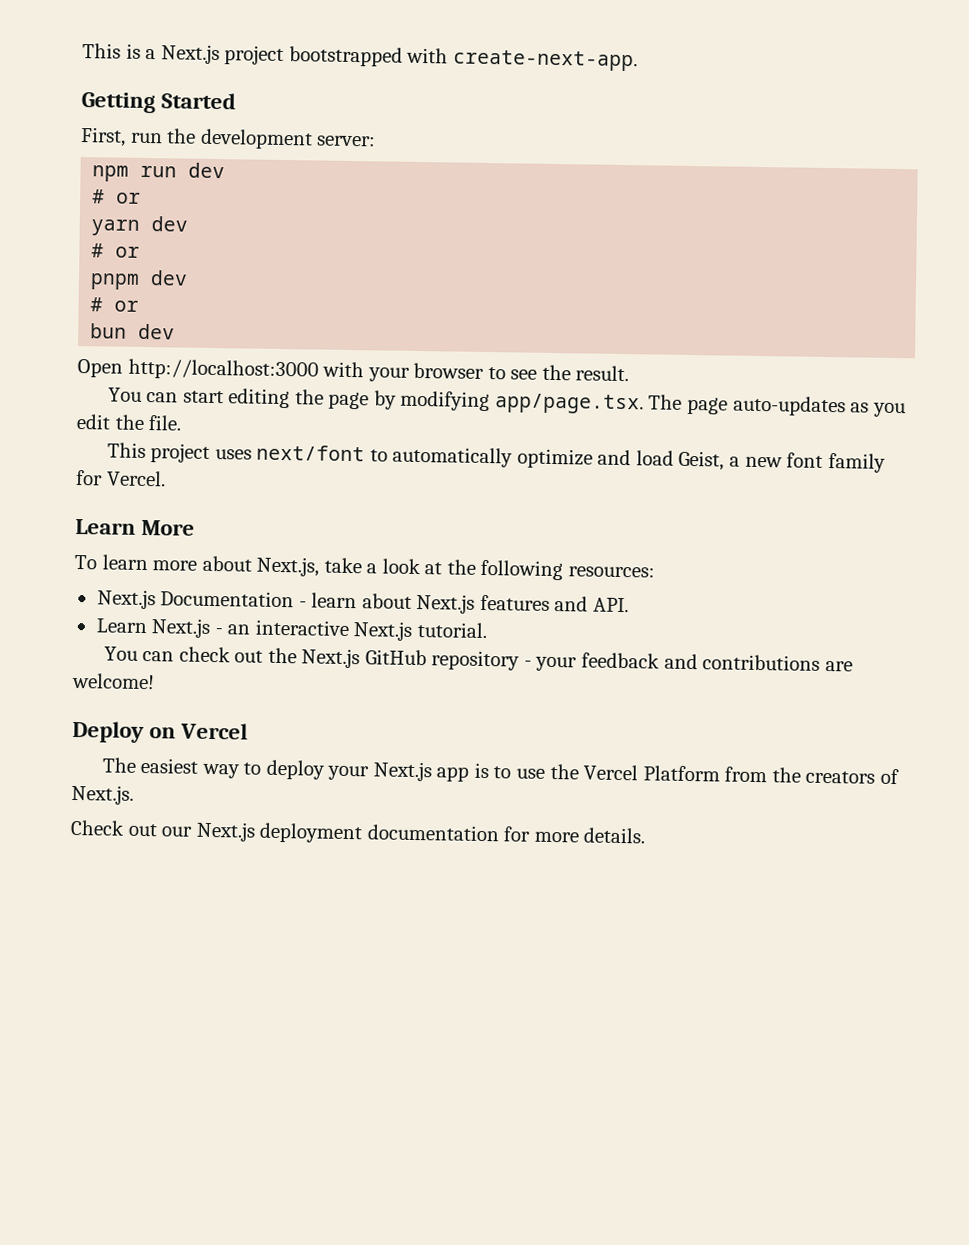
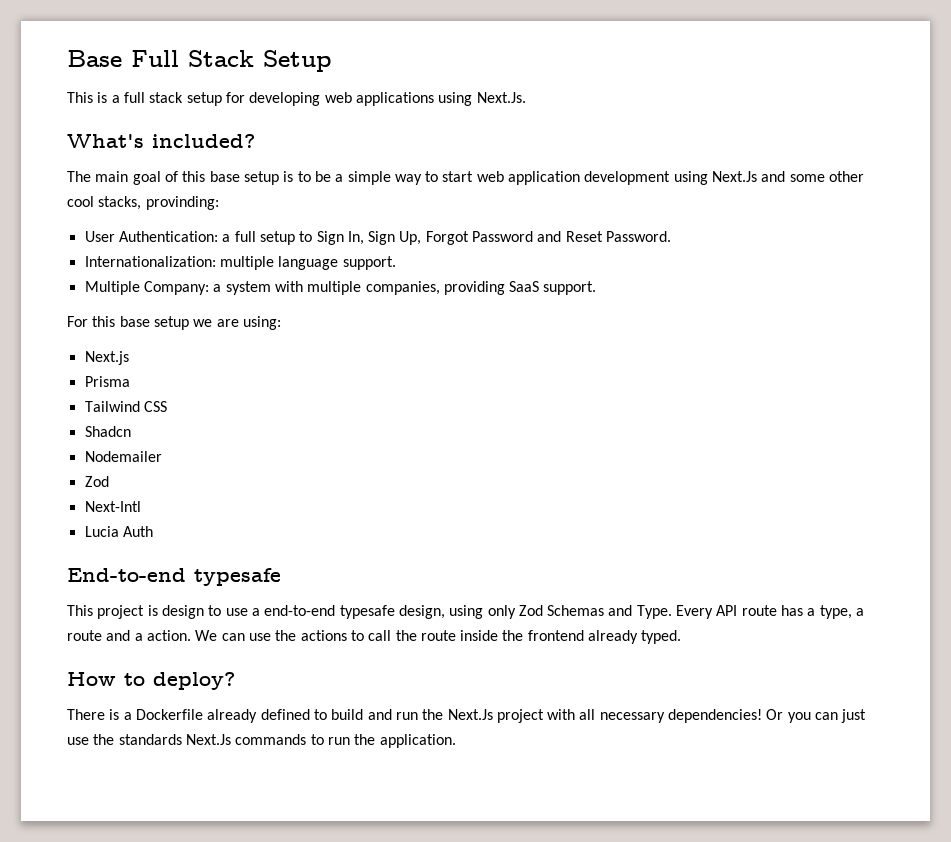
- This is a Next.js project bootstrapped with create-next-app.
- Getting Started
- First, run the development server:
- npm run dev
- # or
- yarn dev
- # or
- pnpm dev
- # or
- bun dev
- Open http://localhost:3000 with your browser to see the result.
- You can start editing the page by modifying app/page.tsx. The page auto-updates as you edit the file.
- This project uses next/font to automatically optimize and load Geist, a new font family for Vercel.
- Learn More
- To learn more about Next.js, take a look at the following resources:
- Next.js Documentation - learn about Next.js features and API.
- Learn Next.js - an interactive Next.js tutorial.
- You can check out the Next.js GitHub repository - your feedback and contributions are welcome!
- Deploy on Vercel
- The easiest way to deploy your Next.js app is to use the Vercel Platform from the creators of Next.js.
- Check out our Next.js deployment documentation for more details.
+ Base Full Stack Setup
+ This is a full stack setup for developing web applications using Next.Js.
+ What's included?
+ The main goal of this base setup is to be a simple way to start web application development using Next.Js and some other cool stacks, provinding:
+ User Authentication: a full setup to Sign In, Sign Up, Forgot Password and Reset Password.
+ Internationalization: multiple language support.
+ Multiple Company: a system with multiple companies, providing SaaS support.
+ For this base setup we are using:
+ Next.js
+ Prisma
+ Tailwind CSS
+ Shadcn
+ Nodemailer
+ Zod
+ Next-Intl
+ Lucia Auth
+ End-to-end typesafe
+ This project is design to use a end-to-end typesafe design, using only Zod Schemas and Type. Every API route has a type, a route and a action. We can use the actions to call the route inside the frontend already typed.
+ How to deploy?
+ There is a Dockerfile already defined to build and run the Next.Js project with all necessary dependencies! Or you can just use the standards Next.Js commands to run the application.

